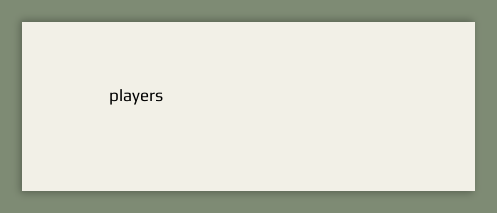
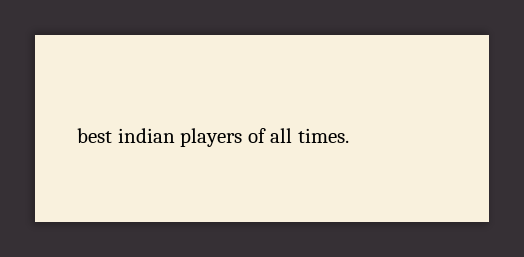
- players
+ best indian players of all times.

